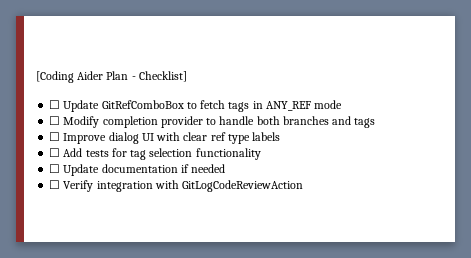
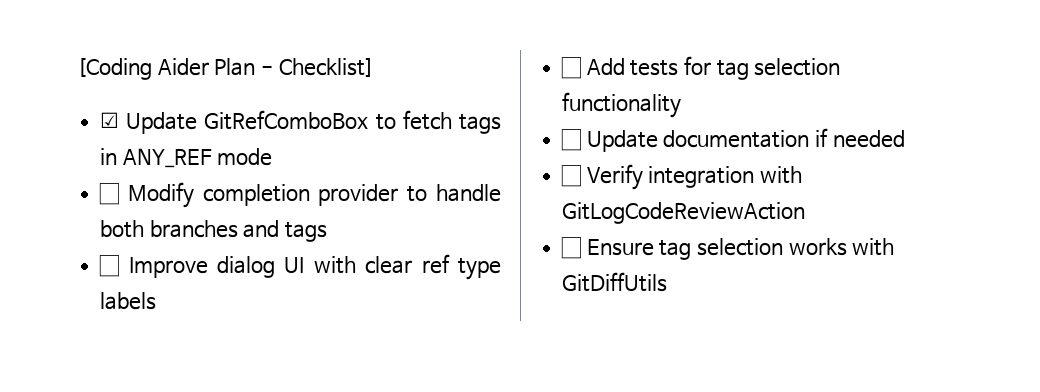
- ☐ Update GitRefComboBox to fetch tags in ANY_REF mode
+ ☑ Update GitRefComboBox to fetch tags in ANY_REF mode
+ ☐ Ensure tag selection works with GitDiffUtils

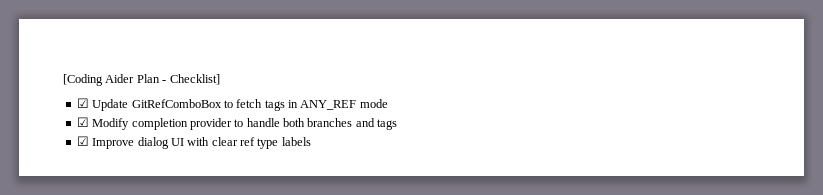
- ☐ Modify completion provider to handle both branches and tags
+ ☑ Modify completion provider to handle both branches and tags
- ☐ Improve dialog UI with clear ref type labels
+ ☑ Improve dialog UI with clear ref type labels
- ☐ Add tests for tag selection functionality
- ☐ Update documentation if needed
- ☐ Verify integration with GitLogCodeReviewAction
- ☐ Ensure tag selection works with GitDiffUtils

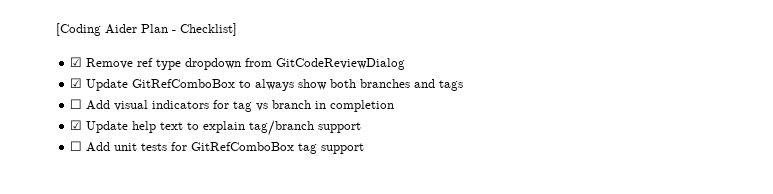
- ☑ Update GitRefComboBox to fetch tags in ANY_REF mode
- ☑ Modify completion provider to handle both branches and tags
- ☑ Improve dialog UI with clear ref type labels
+ ☑ Remove ref type dropdown from GitCodeReviewDialog
+ ☑ Update GitRefComboBox to always show both branches and tags
+ ☐ Add visual indicators for tag vs branch in completion
+ ☑ Update help text to explain tag/branch support
+ ☐ Add unit tests for GitRefComboBox tag support

